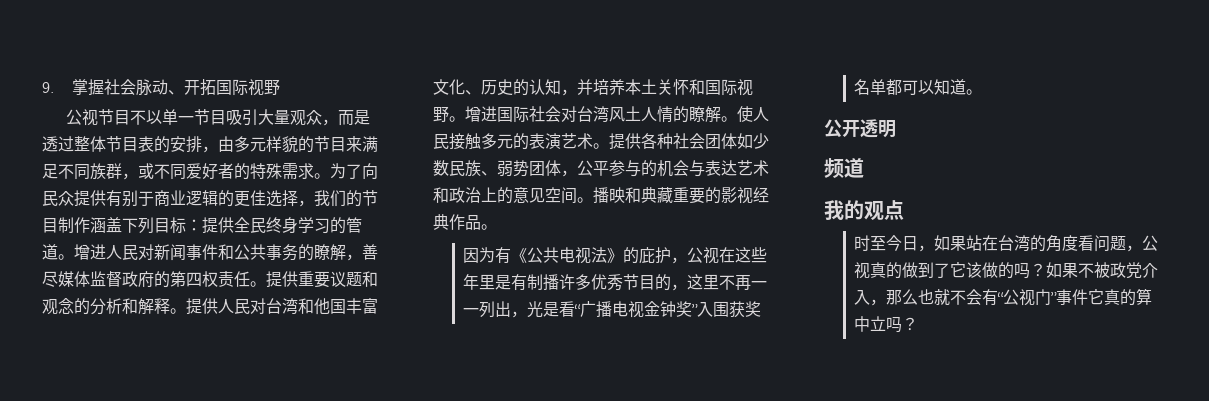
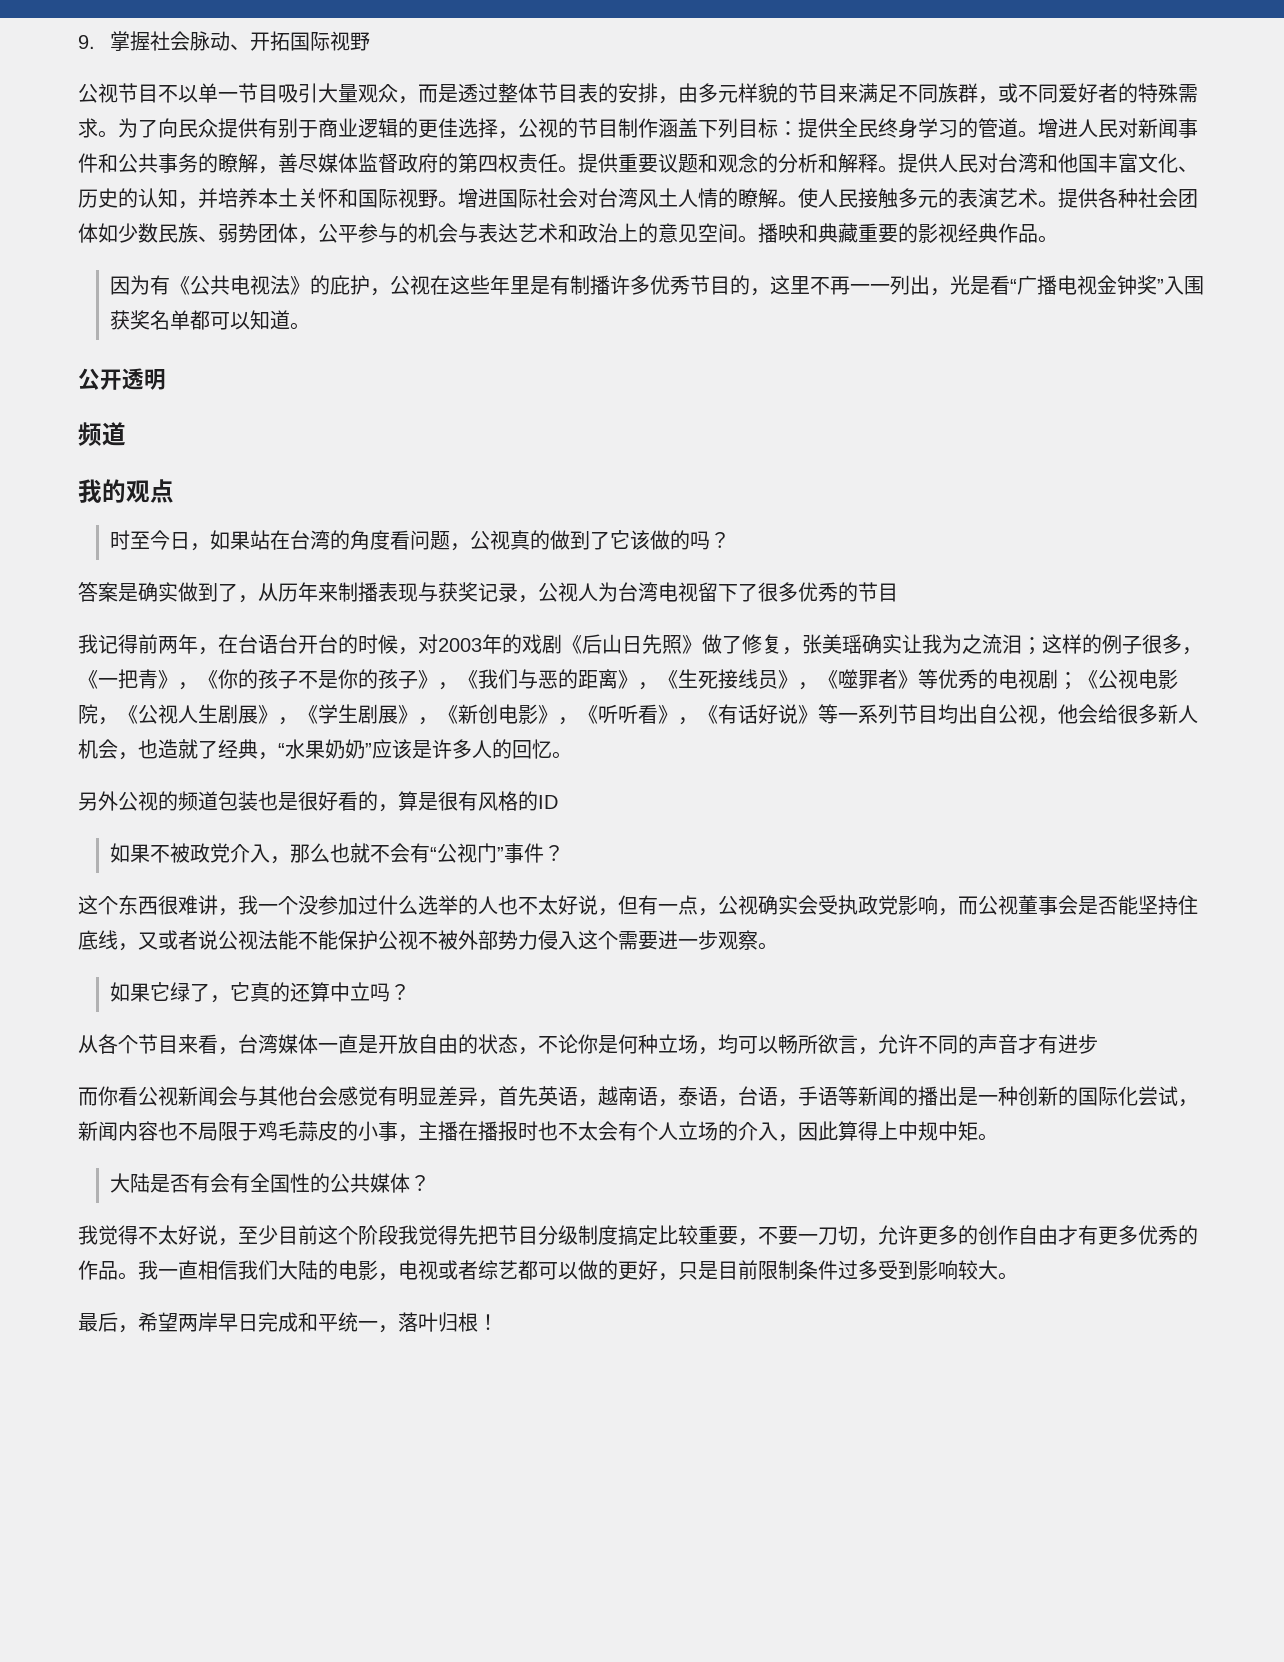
- 为了向民众提供有别于商业逻辑的更佳选择，我们的节目制作涵盖下列目标：提供全民终身学习的管道。
+ 为了向民众提供有别于商业逻辑的更佳选择，公视的节目制作涵盖下列目标：提供全民终身学习的管道。
- 时至今日，如果站在台湾的角度看问题，公视真的做到了它该做的吗？如果不被政党介入，那么也就不会有“公视门”事件它真的算中立吗？
+ 时至今日，如果站在台湾的角度看问题，公视真的做到了它该做的吗？
+ 答案是确实做到了，从历年来制播表现与获奖记录，公视人为台湾电视留下了很多优秀的节目
+ 我记得前两年，在台语台开台的时候，对2003年的戏剧《后山日先照》做了修复，张美瑶确实让我为之流泪；这样的例子很多，《一把青》，《你的孩子不是你的孩子》，《我们与恶的距离》，《生死接线员》，《噬罪者》等优秀的电视剧；《公视电影院，《公视人生剧展》，《学生剧展》，《新创电影》，《听听看》，《有话好说》等一系列节目均出自公视，他会给很多新人机会，也造就了经典，“水果奶奶”应该是许多人的回忆。
+ 另外公视的频道包装也是很好看的，算是很有风格的ID
+ 如果不被政党介入，那么也就不会有“公视门”事件？
+ 这个东西很难讲，我一个没参加过什么选举的人也不太好说，但有一点，公视确实会受执政党影响，而公视董事会是否能坚持住底线，又或者说公视法能不能保护公视不被外部势力侵入这个需要进一步观察。
+ 如果它绿了，它真的还算中立吗？
+ 从各个节目来看，台湾媒体一直是开放自由的状态，不论你是何种立场，均可以畅所欲言，允许不同的声音才有进步
+ 而你看公视新闻会与其他台会感觉有明显差异，首先英语，越南语，泰语，台语，手语等新闻的播出是一种创新的国际化尝试，新闻内容也不局限于鸡毛蒜皮的小事，主播在播报时也不太会有个人立场的介入，因此算得上中规中矩。
+ 大陆是否有会有全国性的公共媒体？
+ 我觉得不太好说，至少目前这个阶段我觉得先把节目分级制度搞定比较重要，不要一刀切，允许更多的创作自由才有更多优秀的作品。我一直相信我们大陆的电影，电视或者综艺都可以做的更好，只是目前限制条件过多受到影响较大。
+ 最后，希望两岸早日完成和平统一，落叶归根！

